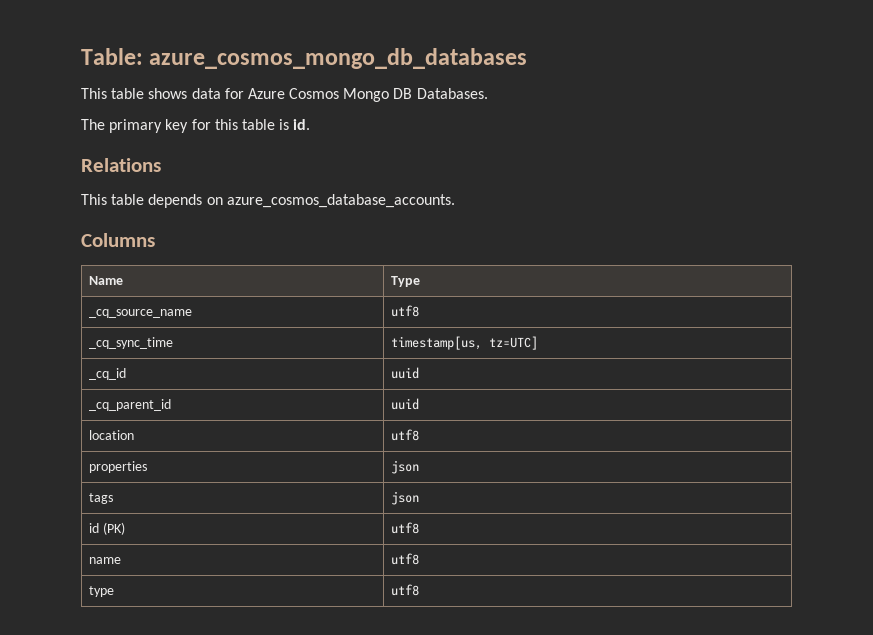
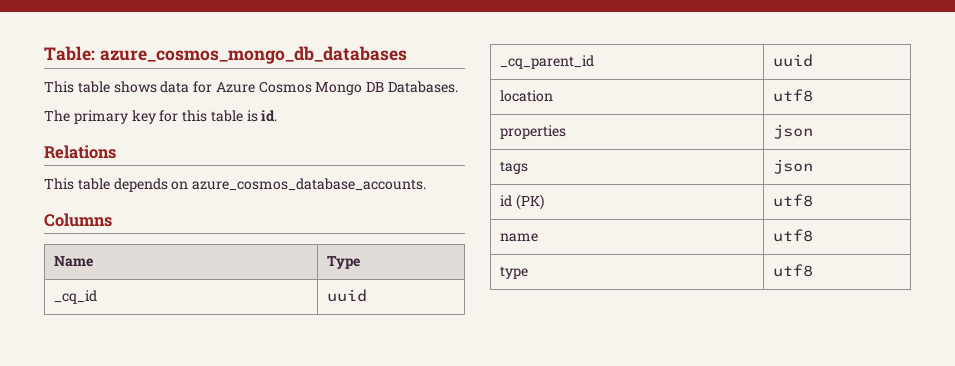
- _cq_source_name | utf8
- _cq_sync_time | timestamp[us, tz=UTC]

